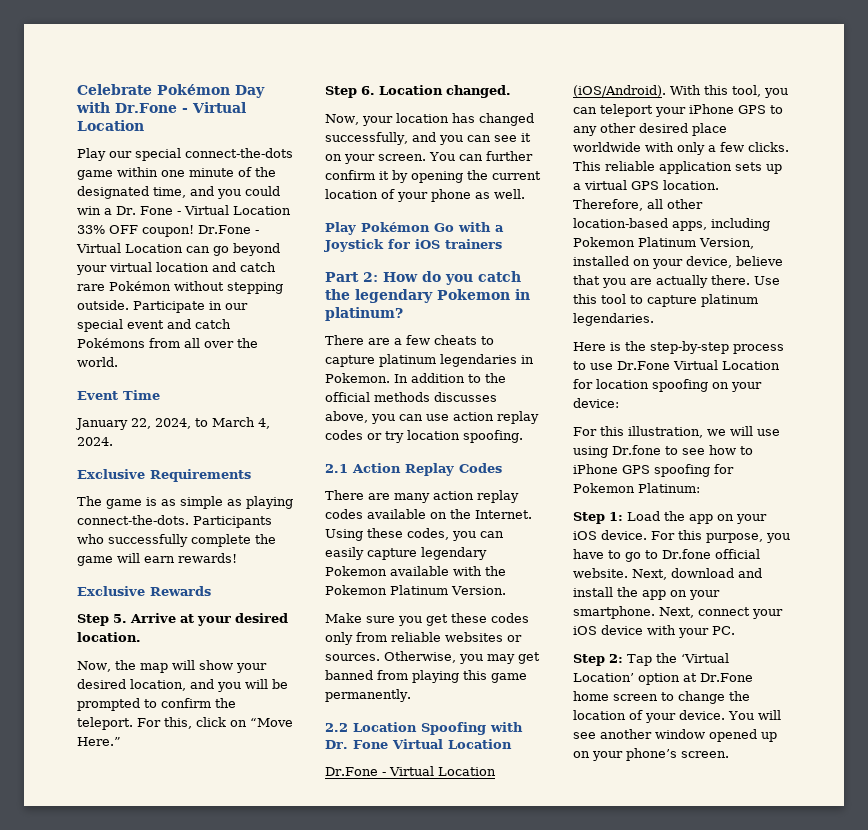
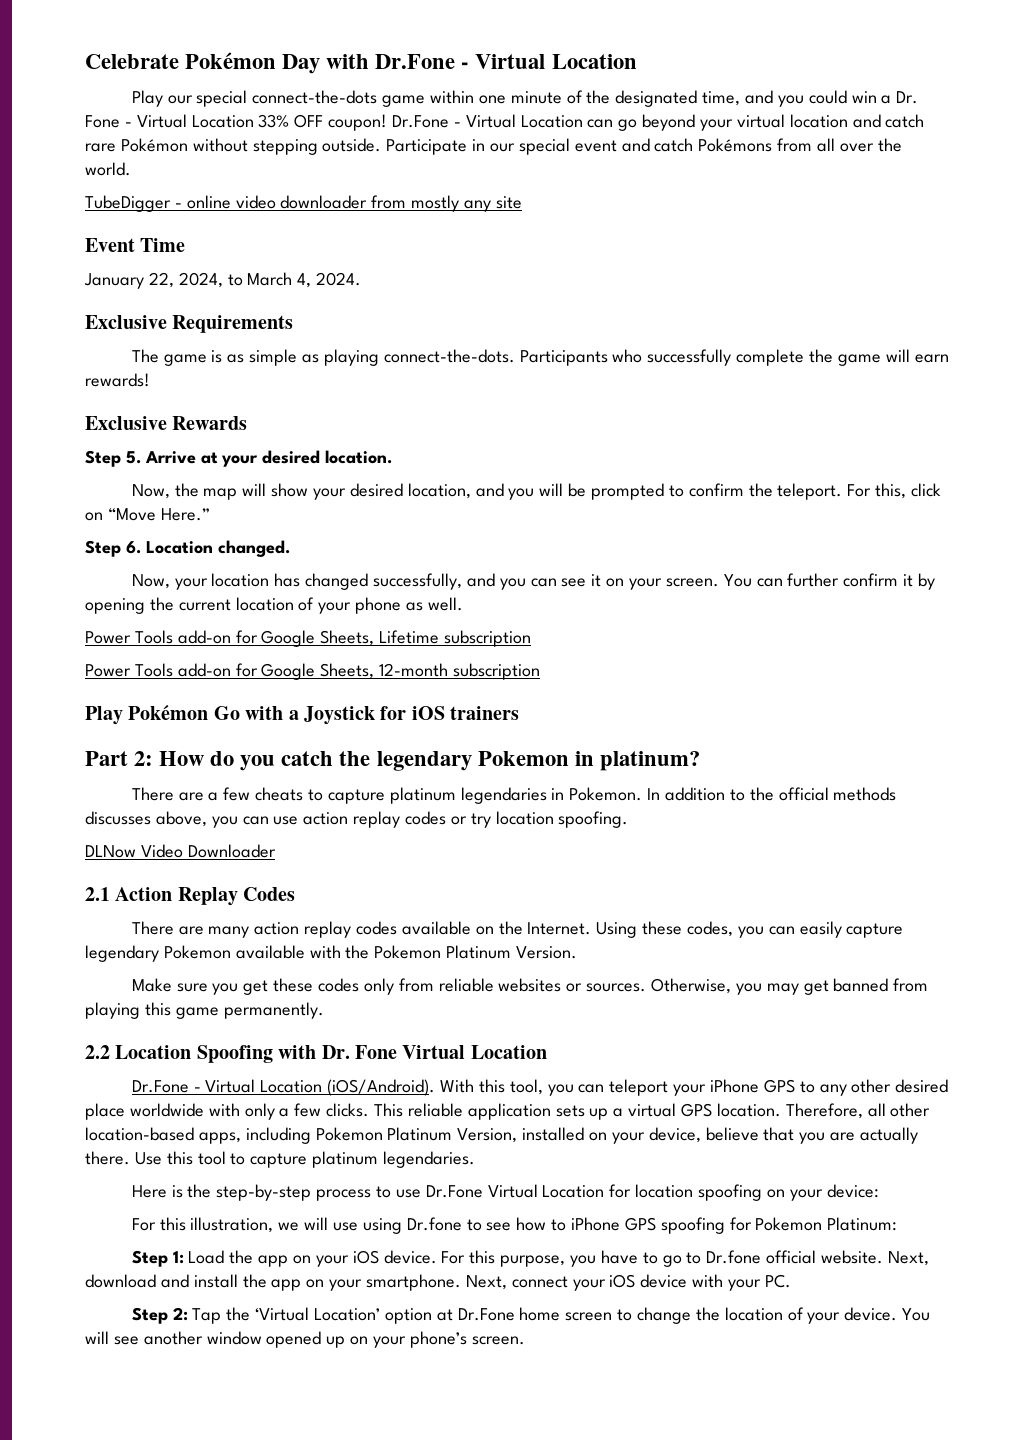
+ TubeDigger - online video downloader from mostly any site
+ Power Tools add-on for Google Sheets, Lifetime subscription
+ Power Tools add-on for Google Sheets, 12-month subscription
+ DLNow Video Downloader

